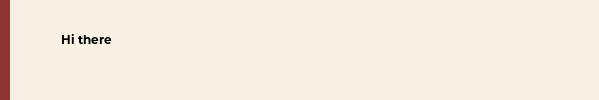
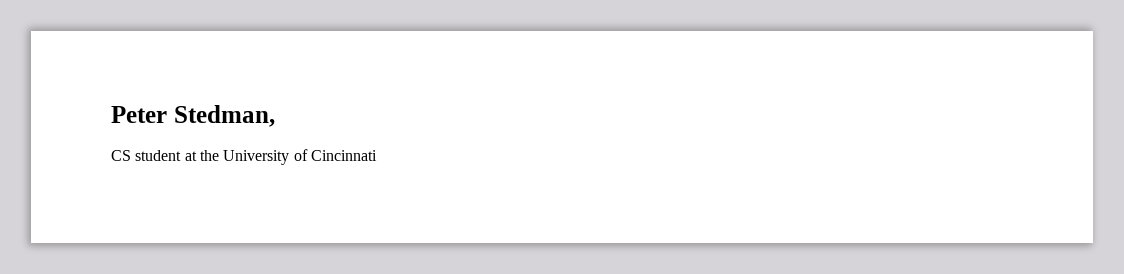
- Hi there
+ Peter Stedman,
+ CS student at the University of Cincinnati

